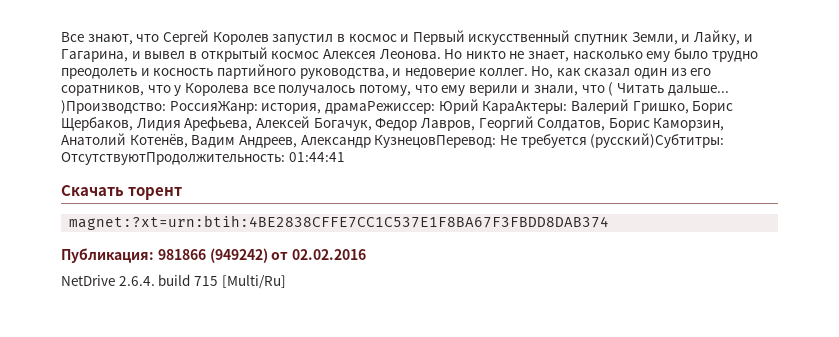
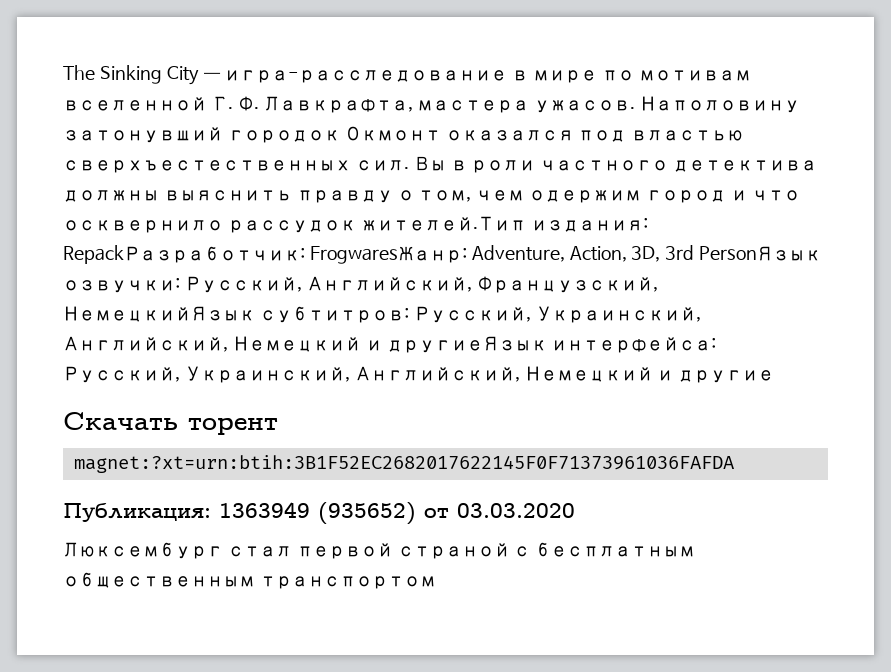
- Все знают, что Сергей Королев запустил в космос и Первый искусственный спутник Земли, и Лайку, и Гагарина, и вывел в открытый космос Алексея Леонова. Но никто не знает, насколько ему было трудно преодолеть и косность партийного руководства, и недоверие коллег. Но, как сказал один из его соратников, что у Королева все получалось потому, что ему верили и знали, что ( Читать дальше... )Производство: РоссияЖанр: история, драмаРежиссер: Юрий КараАктеры: Валерий Гришко, Борис Щербаков, Лидия Арефьева, Алексей Богачук, Федор Лавров, Георгий Солдатов, Борис Каморзин, Анатолий Котенёв, Вадим Андреев, Александр КузнецовПеревод: Не требуется (русский)Субтитры: ОтсутствуютПродолжительность: 01:44:41
+ The Sinking City — игра-расследование в мире по мотивам вселенной Г. Ф. Лавкрафта, мастера ужасов. Наполовину затонувший городок Окмонт оказался под властью сверхъестественных сил. Вы в роли частного детектива должны выяснить правду о том, чем одержим город и что осквернило рассудок жителей.Тип издания: RepackРазработчик: FrogwaresЖанр: Adventure, Action, 3D, 3rd PersonЯзык озвучки: Русский, Английский, Французский, НемецкийЯзык субтитров: Русский, Украинский, Английский, Немецкий и другиеЯзык интерфейса: Русский, Украинский, Английский, Немецкий и другие
- magnet:?xt=urn:btih:4BE2838CFFE7CC1C537E1F8BA67F3FBDD8DAB374
+ magnet:?xt=urn:btih:3B1F52EC2682017622145F0F71373961036FAFDA
- Публикация: 981866 (949242) от 02.02.2016
- NetDrive 2.6.4. build 715 [Multi/Ru]
+ Публикация: 1363949 (935652) от 03.03.2020
+ Люксембург стал первой страной с бесплатным общественным транспортом

